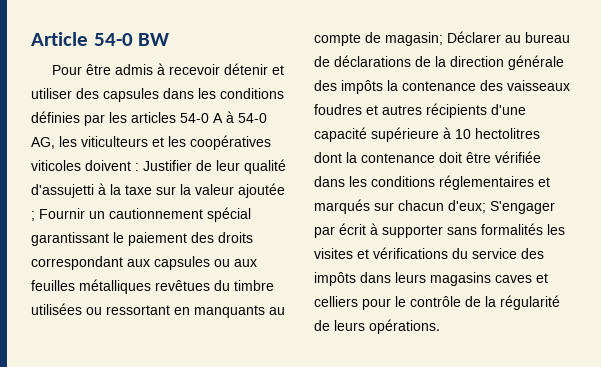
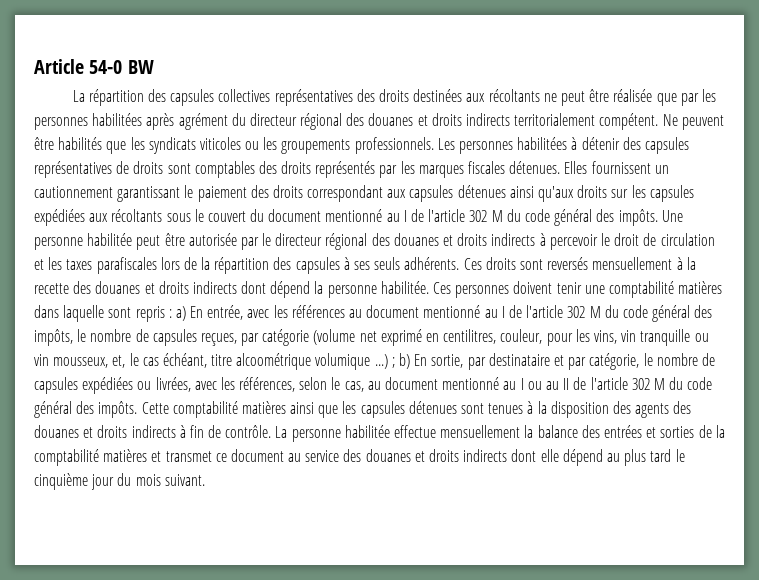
- Pour être admis à recevoir détenir et utiliser des capsules dans les conditions définies par les articles 54-0 A à 54-0 AG, les viticulteurs et les coopératives viticoles doivent : Justifier de leur qualité d'assujetti à la taxe sur la valeur ajoutée ; Fournir un cautionnement spécial garantissant le paiement des droits correspondant aux capsules ou aux feuilles métalliques revêtues du timbre utilisées ou ressortant en manquants au compte de magasin; Déclarer au bureau de déclarations de la direction générale des impôts la contenance des vaisseaux foudres et autres récipients d'une capacité supérieure à 10 hectolitres dont la contenance doit être vérifiée dans les conditions réglementaires et marqués sur chacun d'eux; S'engager par écrit à supporter sans formalités les visites et vérifications du service des impôts dans leurs magasins caves et celliers pour le contrôle de la régularité de leurs opérations.
+ La répartition des capsules collectives représentatives des droits destinées aux récoltants ne peut être réalisée que par les personnes habilitées après agrément du directeur régional des douanes et droits indirects territorialement compétent. Ne peuvent être habilités que les syndicats viticoles ou les groupements professionnels. Les personnes habilitées à détenir des capsules représentatives de droits sont comptables des droits représentés par les marques fiscales détenues. Elles fournissent un cautionnement garantissant le paiement des droits correspondant aux capsules détenues ainsi qu'aux droits sur les capsules expédiées aux récoltants sous le couvert du document mentionné au I de l'article 302 M du code général des impôts. Une personne habilitée peut être autorisée par le directeur régional des douanes et droits indirects à percevoir le droit de circulation et les taxes parafiscales lors de la répartition des capsules à ses seuls adhérents. Ces droits sont reversés mensuellement à la recette des douanes et droits indirects dont dépend la personne habilitée. Ces personnes doivent tenir une comptabilité matières dans laquelle sont repris : a) En entrée, avec les références au document mentionné au I de l'article 302 M du code général des impôts, le nombre de capsules reçues, par catégorie (volume net exprimé en centilitres, couleur, pour les vins, vin tranquille ou vin mousseux, et, le cas échéant, titre alcoométrique volumique ...) ; b) En sortie, par destinataire et par catégorie, le nombre de capsules expédiées ou livrées, avec les références, selon le cas, au document mentionné au I ou au II de l'article 302 M du code général des impôts. Cette comptabilité matières ainsi que les capsules détenues sont tenues à la disposition des agents des douanes et droits indirects à fin de contrôle. La personne habilitée effectue mensuellement la balance des entrées et sorties de la comptabilité matières et transmet ce document au service des douanes et droits indirects dont elle dépend au plus tard le cinquième jour du mois suivant.

